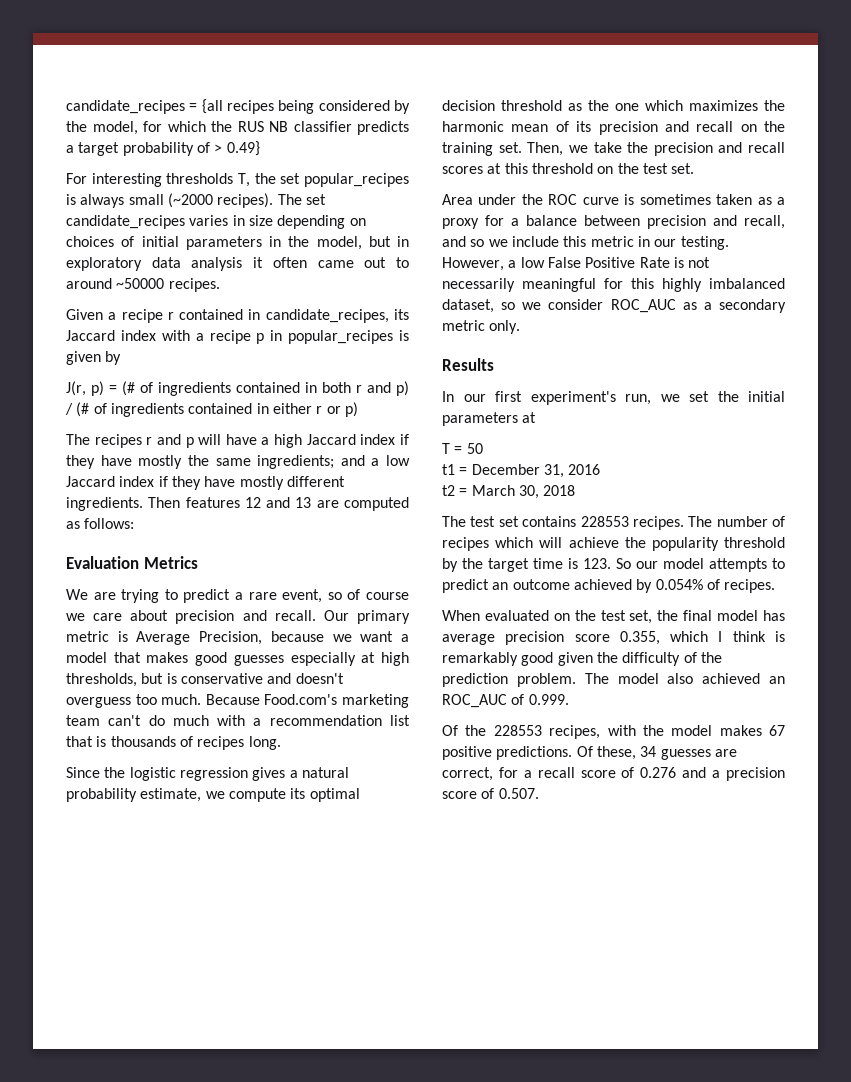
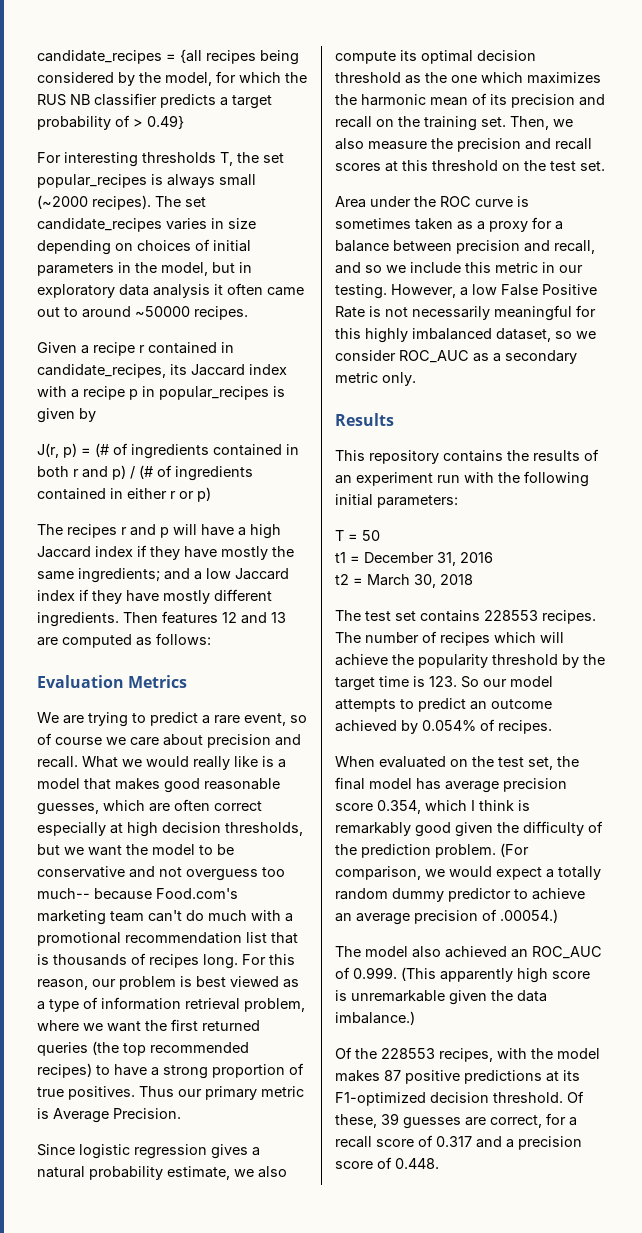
- Our primary metric is Average Precision, because we want a model that makes good guesses especially at high thresholds, but is conservative and doesn't overguess too much. Because Food.com's marketing team can't do much with a recommendation list that is thousands of recipes long.
+ What we would really like is a model that makes good reasonable guesses, which are often correct especially at high decision thresholds, but we want the model to be conservative and not overguess too much-- because Food.com's marketing team can't do much with a promotional recommendation list that is thousands of recipes long. For this reason, our problem is best viewed as a type of information retrieval problem, where we want the first returned queries (the top recommended recipes) to have a strong proportion of true positives. Thus our primary metric is Average Precision.
- Since the logistic regression gives a natural probability estimate, we compute its optimal decision threshold as the one which maximizes the harmonic mean of its precision and recall on the training set.
+ Since logistic regression gives a natural probability estimate, we also compute its optimal decision threshold as the one which maximizes the harmonic mean of its precision and recall on the training set.
- Then, we take the precision and recall scores at this threshold on the test set.
+ Then, we also measure the precision and recall scores at this threshold on the test set.
- In our first experiment's run, we set the initial parameters at
+ This repository contains the results of an experiment run with the following initial parameters:
- When evaluated on the test set, the final model has average precision score 0.355, which I think is remarkably good given the difficulty of the prediction problem. The model also achieved an ROC_AUC of 0.999.
+ When evaluated on the test set, the final model has average precision score 0.354, which I think is remarkably good given the difficulty of the prediction problem. (For comparison, we would expect a totally random dummy predictor to achieve an average precision of .00054.)
+ The model also achieved an ROC_AUC of 0.999. (This apparently high score is unremarkable given the data imbalance.)
- Of the 228553 recipes, with the model makes 67 positive predictions.
+ Of the 228553 recipes, with the model makes 87 positive predictions at its F1-optimized decision threshold.
- Of these, 34 guesses are correct, for a recall score of 0.276 and a precision score of 0.507.
+ Of these, 39 guesses are correct, for a recall score of 0.317 and a precision score of 0.448.

